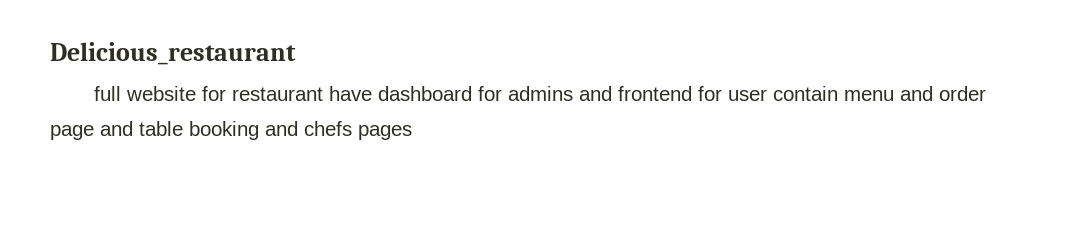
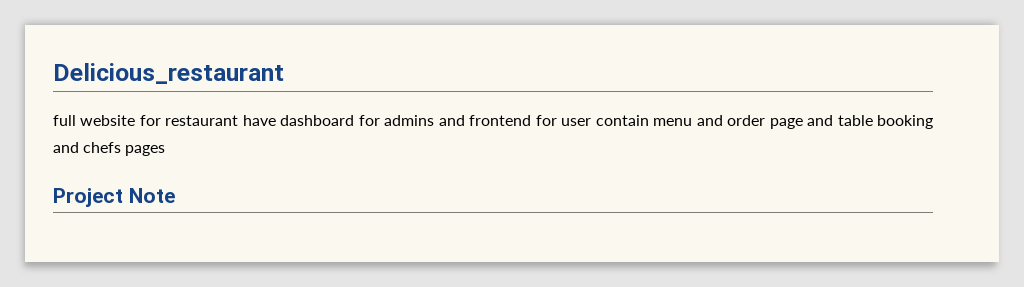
+ Project Note

